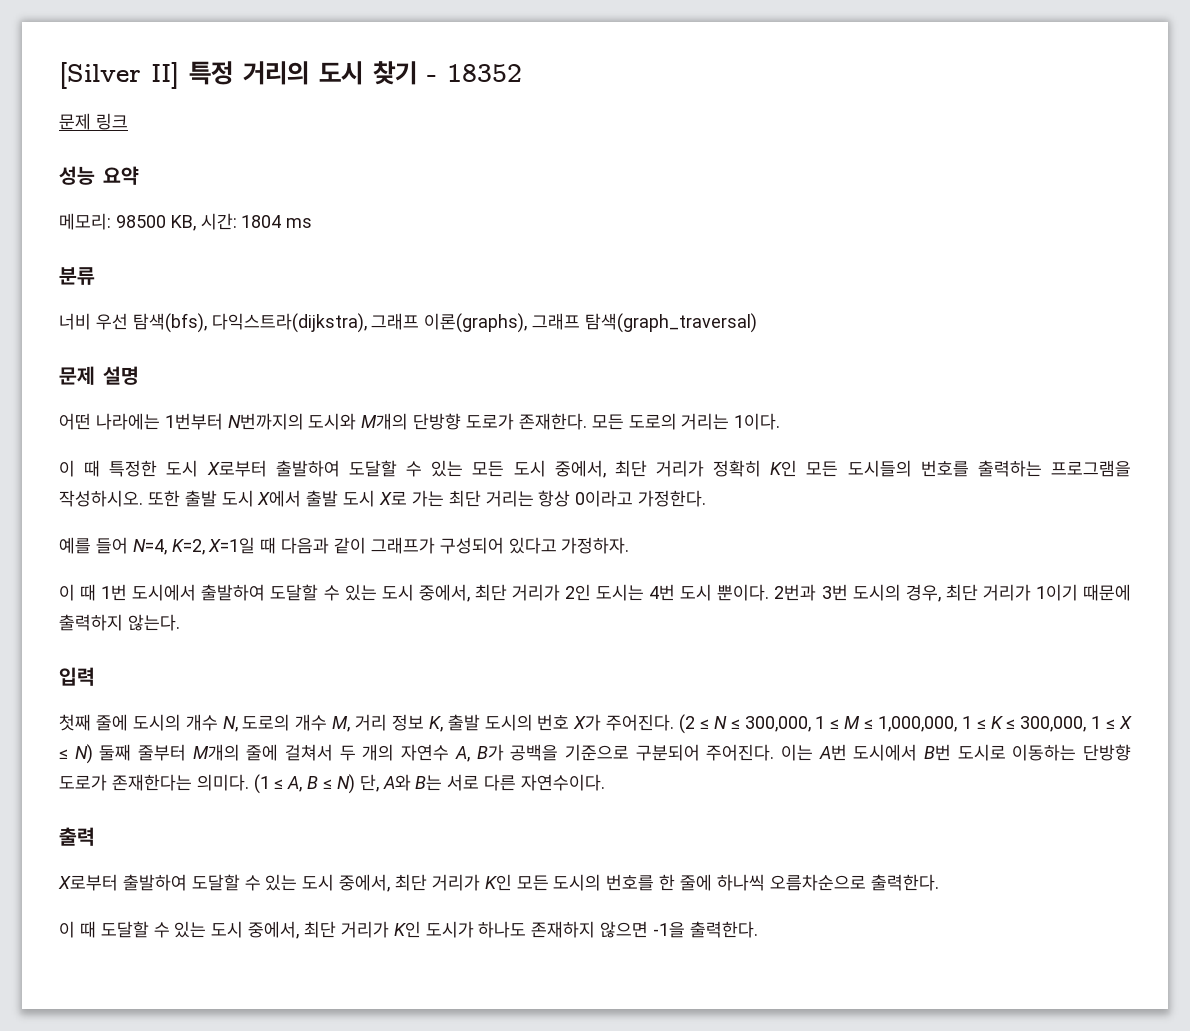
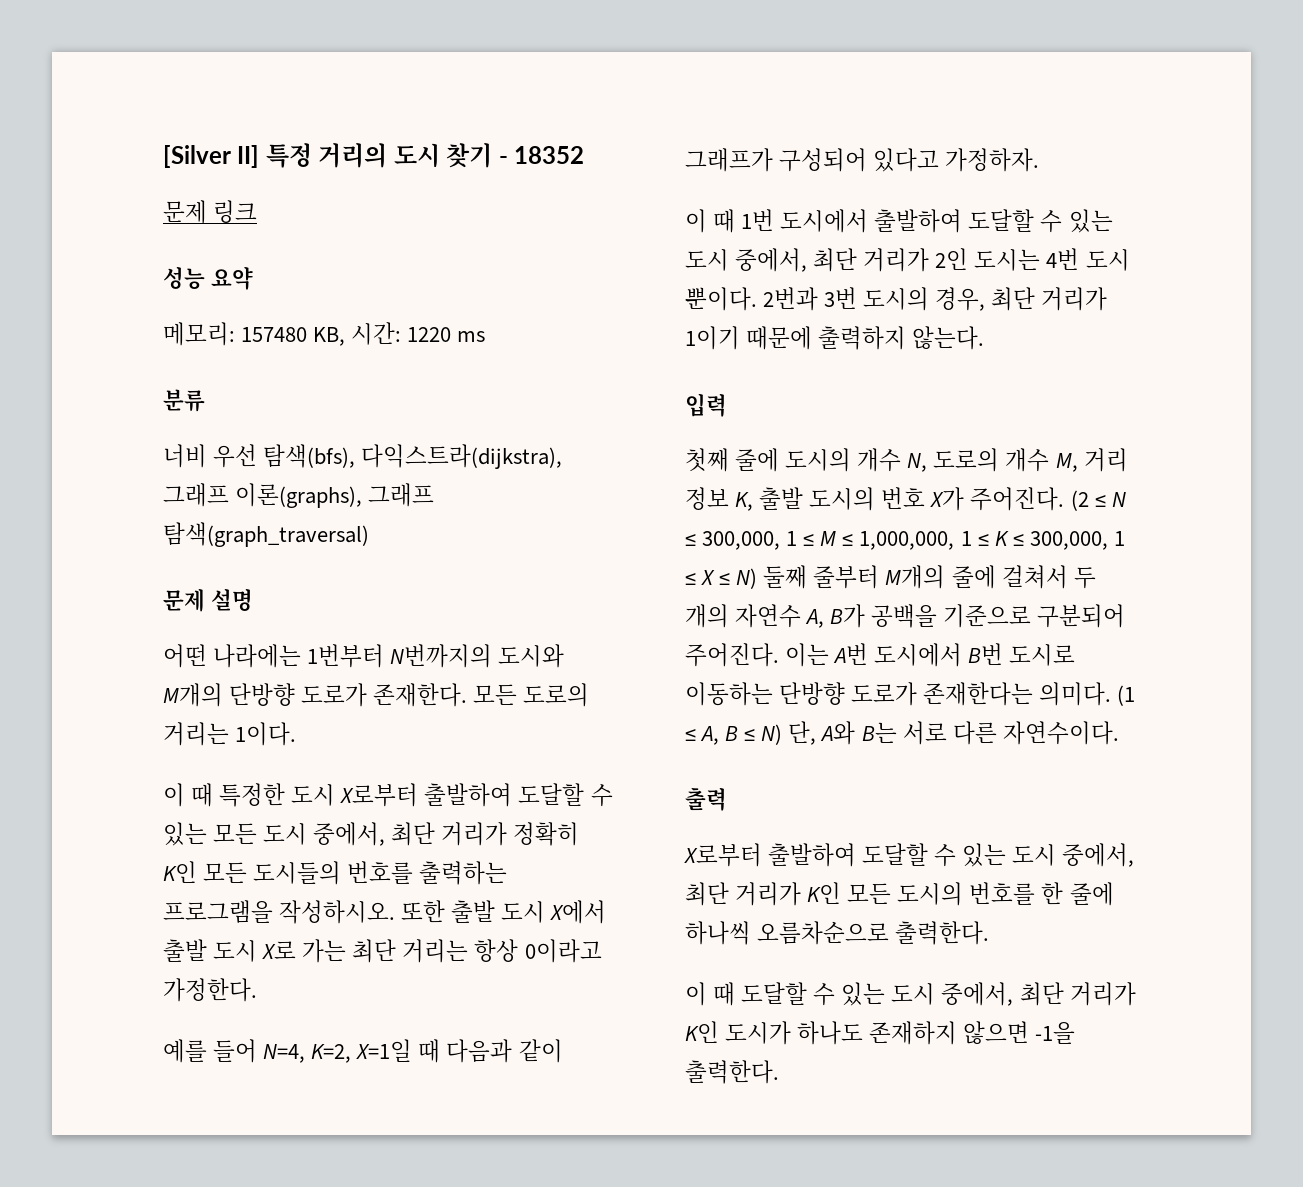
- 메모리: 98500 KB, 시간: 1804 ms
+ 메모리: 157480 KB, 시간: 1220 ms

